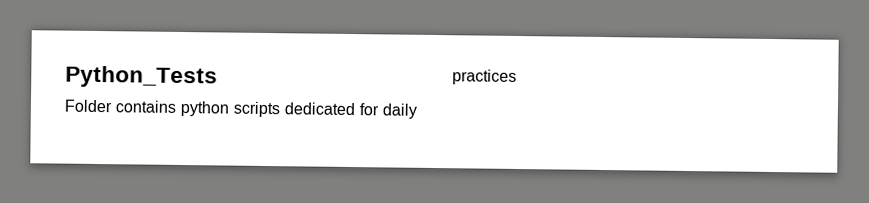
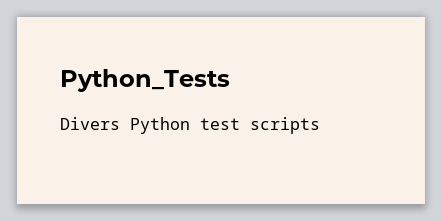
- Folder contains python scripts dedicated for daily practices
+ Divers Python test scripts

